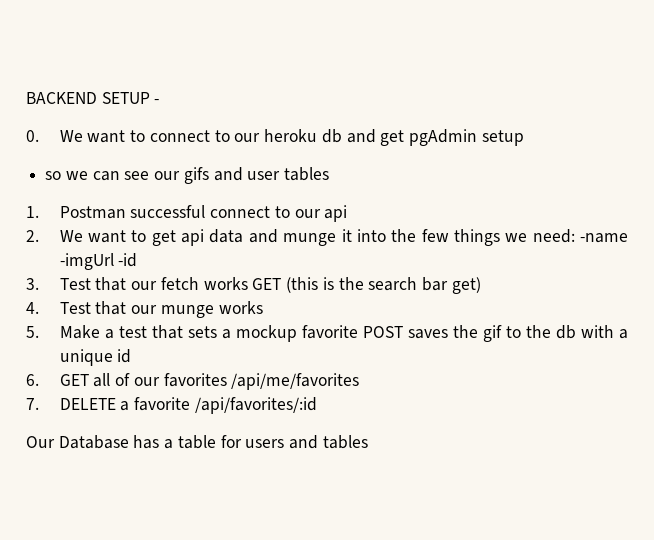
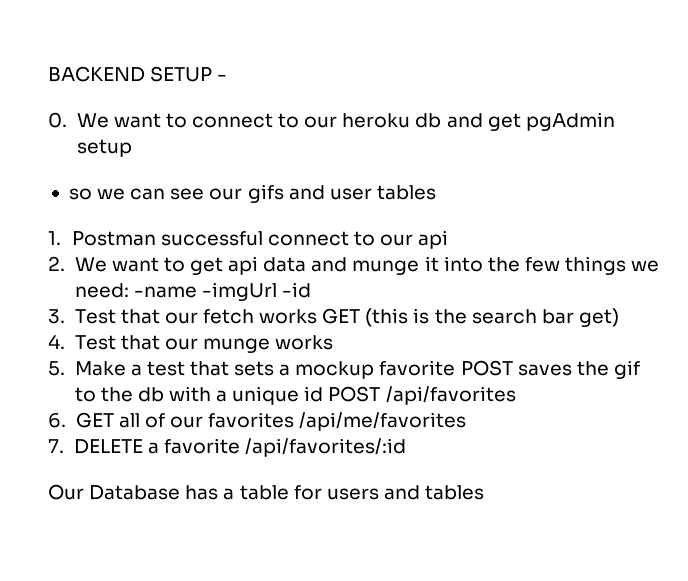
- 5. Make a test that sets a mockup favorite POST saves the gif to the db with a unique id
+ 5. Make a test that sets a mockup favorite POST saves the gif to the db with a unique id POST /api/favorites

